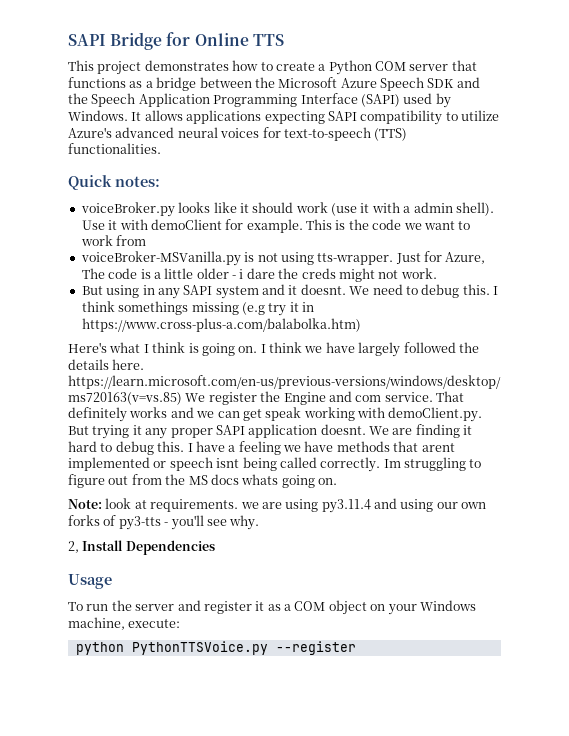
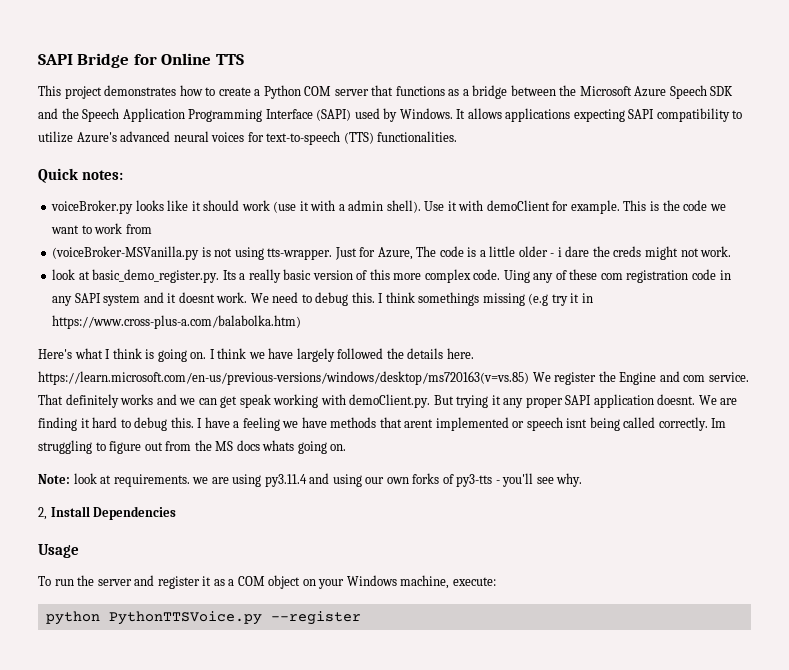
- voiceBroker-MSVanilla.py is not using tts-wrapper.
+ (voiceBroker-MSVanilla.py is not using tts-wrapper.
- But using in any SAPI system and it doesnt.
+ look at basic_demo_register.py. Its a really basic version of this more complex code. Uing any of these com registration code in any SAPI system and it doesnt work.

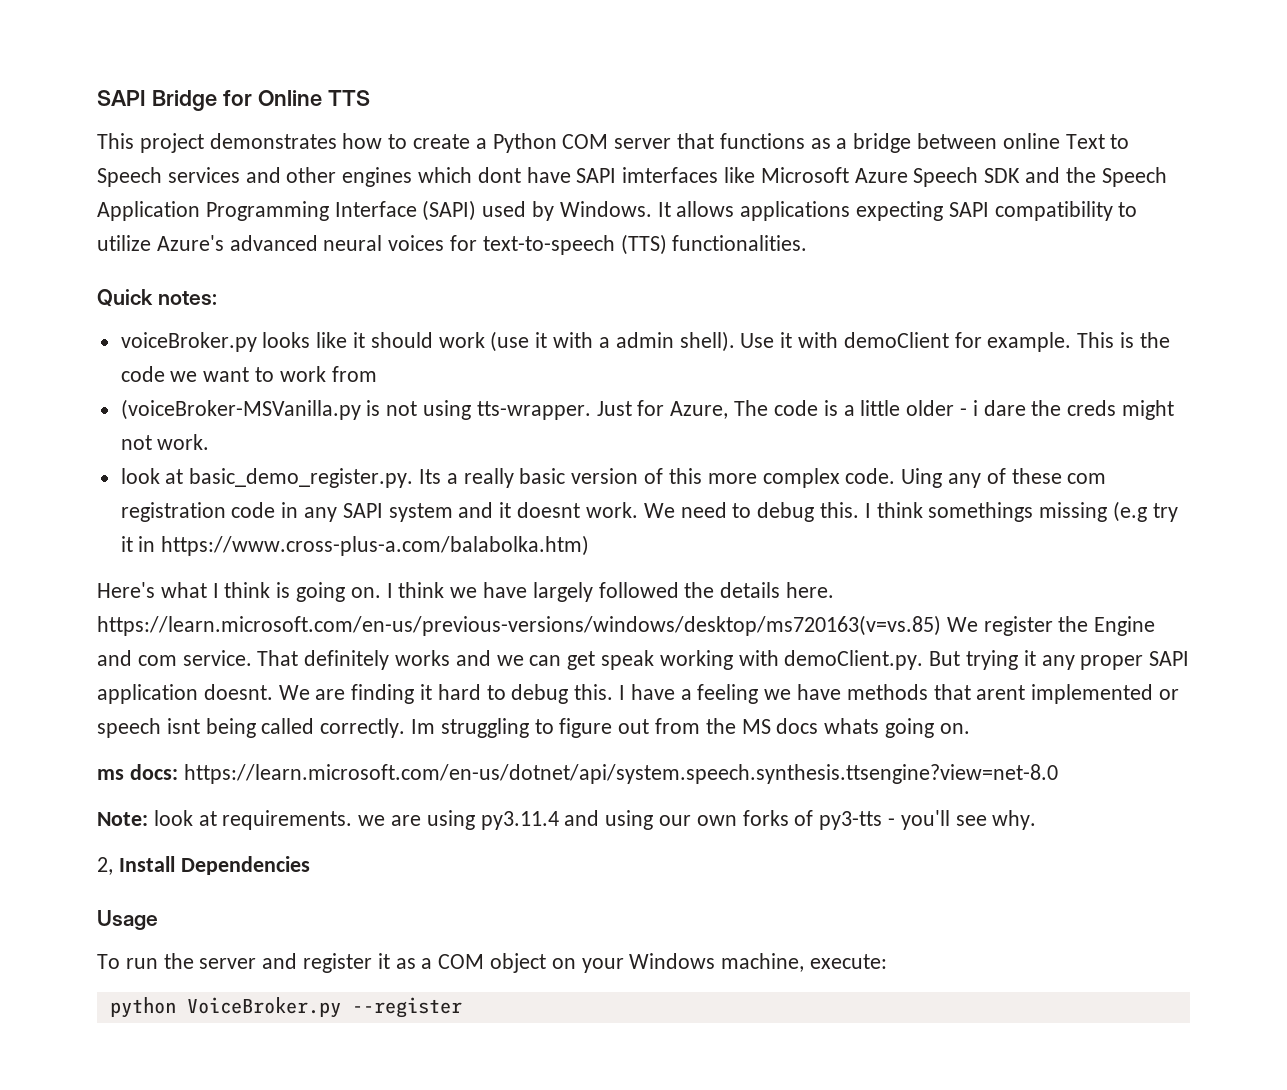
- This project demonstrates how to create a Python COM server that functions as a bridge between the Microsoft Azure Speech SDK and the Speech Application Programming Interface (SAPI) used by Windows.
+ This project demonstrates how to create a Python COM server that functions as a bridge between online Text to Speech services and other engines which dont have SAPI imterfaces like Microsoft Azure Speech SDK and the Speech Application Programming Interface (SAPI) used by Windows.
+ ms docs: https://learn.microsoft.com/en-us/dotnet/api/system.speech.synthesis.ttsengine?view=net-8.0
- python PythonTTSVoice.py --register
+ python VoiceBroker.py --register

